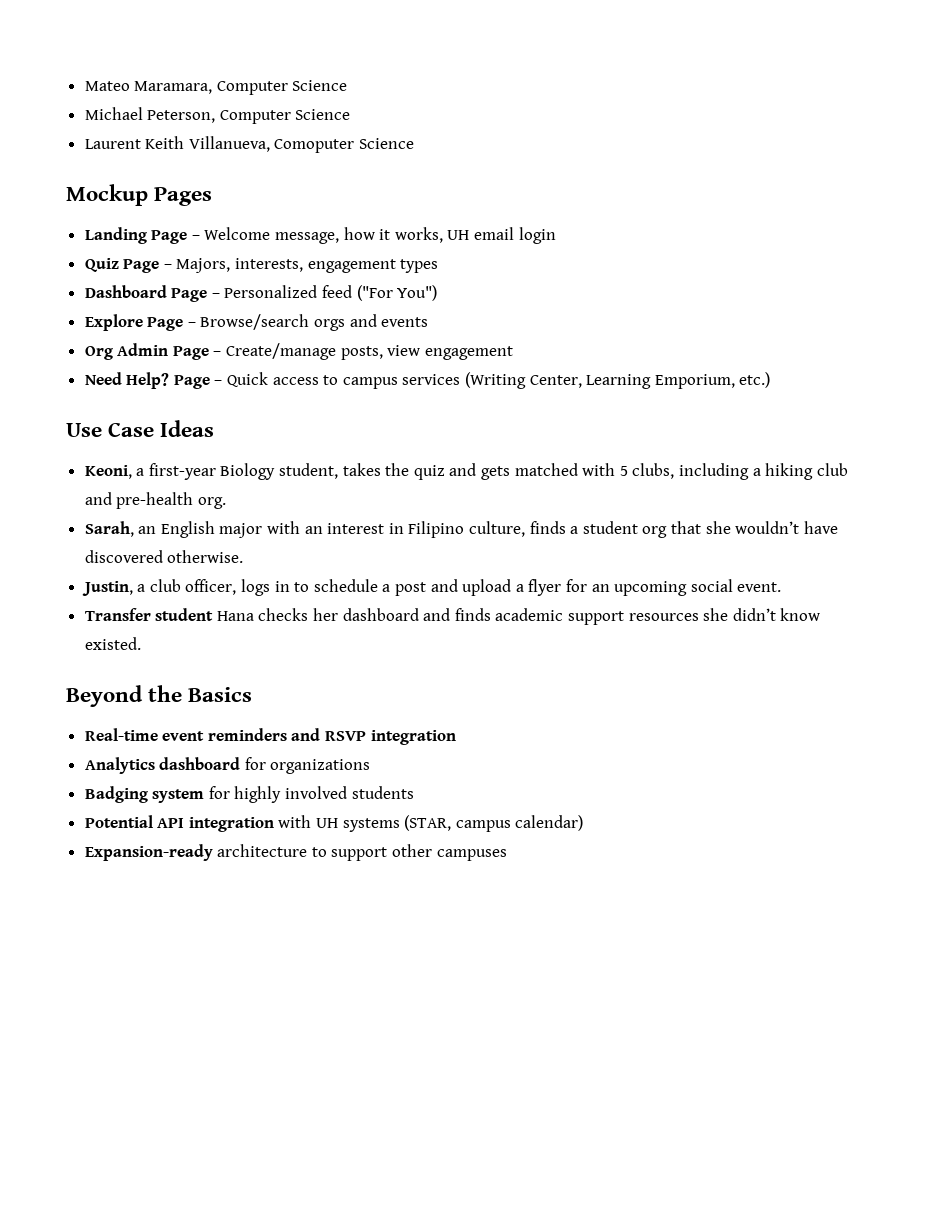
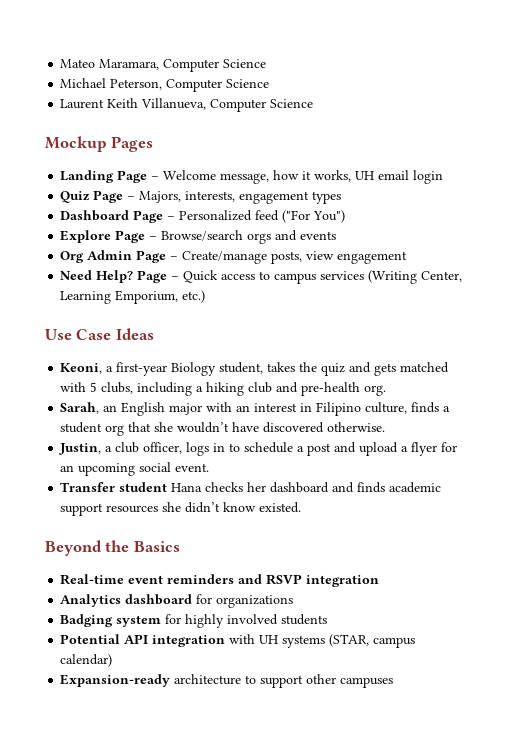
- Laurent Keith Villanueva, Comoputer Science
+ Laurent Keith Villanueva, Computer Science

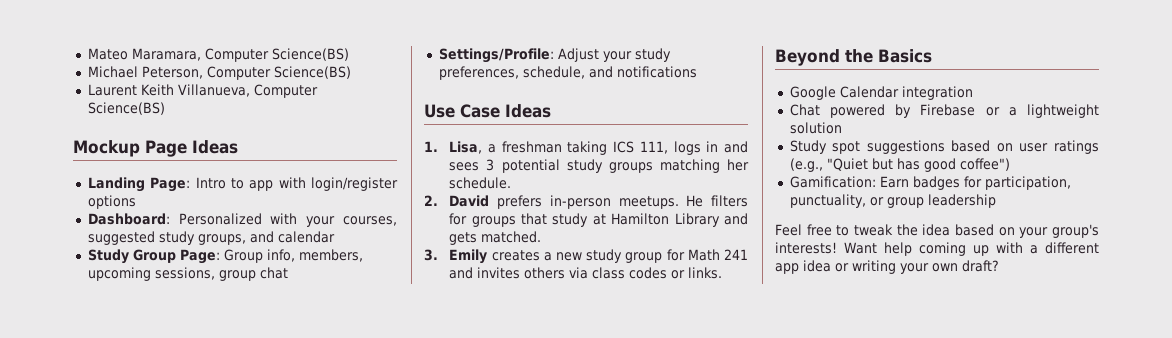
- Mateo Maramara, Computer Science
+ Mateo Maramara, Computer Science(BS)
- Michael Peterson, Computer Science
+ Michael Peterson, Computer Science(BS)
- Laurent Keith Villanueva, Computer Science
+ Laurent Keith Villanueva, Computer Science(BS)
- Mockup Pages
+ Mockup Page Ideas
- Landing Page – Welcome message, how it works, UH email login
- Quiz Page – Majors, interests, engagement types
- Dashboard Page – Personalized feed ("For You")
- Explore Page – Browse/search orgs and events
- Org Admin Page – Create/manage posts, view engagement
- Need Help? Page – Quick access to campus services (Writing Center, Learning Emporium, etc.)
+ Landing Page: Intro to app with login/register options
+ Dashboard: Personalized with your courses, suggested study groups, and calendar
+ Study Group Page: Group info, members, upcoming sessions, group chat
+ Settings/Profile: Adjust your study preferences, schedule, and notifications
  Use Case Ideas
- Keoni, a first-year Biology student, takes the quiz and gets matched with 5 clubs, including a hiking club and pre-health org.
- Sarah, an English major with an interest in Filipino culture, finds a student org that she wouldn’t have discovered otherwise.
- Justin, a club officer, logs in to schedule a post and upload a flyer for an upcoming social event.
- Transfer student Hana checks her dashboard and finds academic support resources she didn’t know existed.
+ 1. Lisa, a freshman taking ICS 111, logs in and sees 3 potential study groups matching her schedule.
+ 2. David prefers in-person meetups. He filters for groups that study at Hamilton Library and gets matched.
+ 3. Emily creates a new study group for Math 241 and invites others via class codes or links.
  Beyond the Basics
- Real-time event reminders and RSVP integration
- Analytics dashboard for organizations
- Badging system for highly involved students
- Potential API integration with UH systems (STAR, campus calendar)
- Expansion-ready architecture to support other campuses
+ Google Calendar integration
+ Chat powered by Firebase or a lightweight solution
+ Study spot suggestions based on user ratings (e.g., "Quiet but has good coffee")
+ Gamification: Earn badges for participation, punctuality, or group leadership
+ Feel free to tweak the idea based on your group's interests! Want help coming up with a different app idea or writing your own draft?

